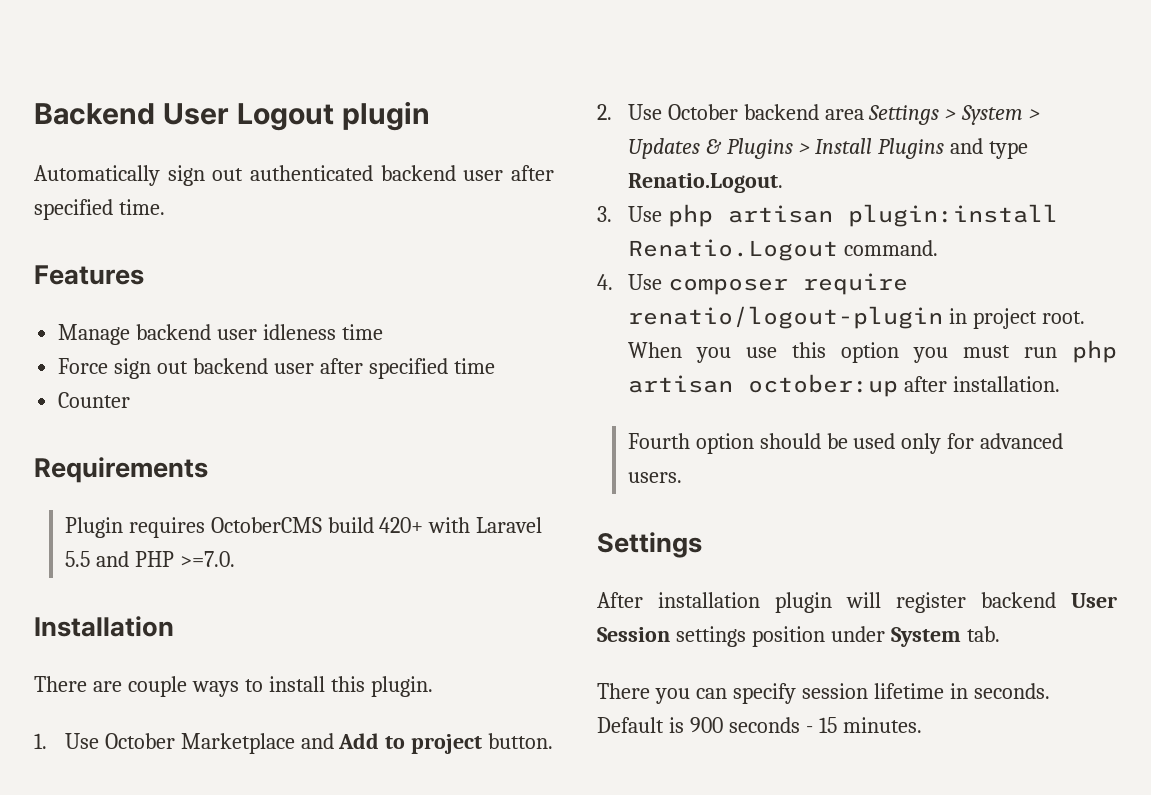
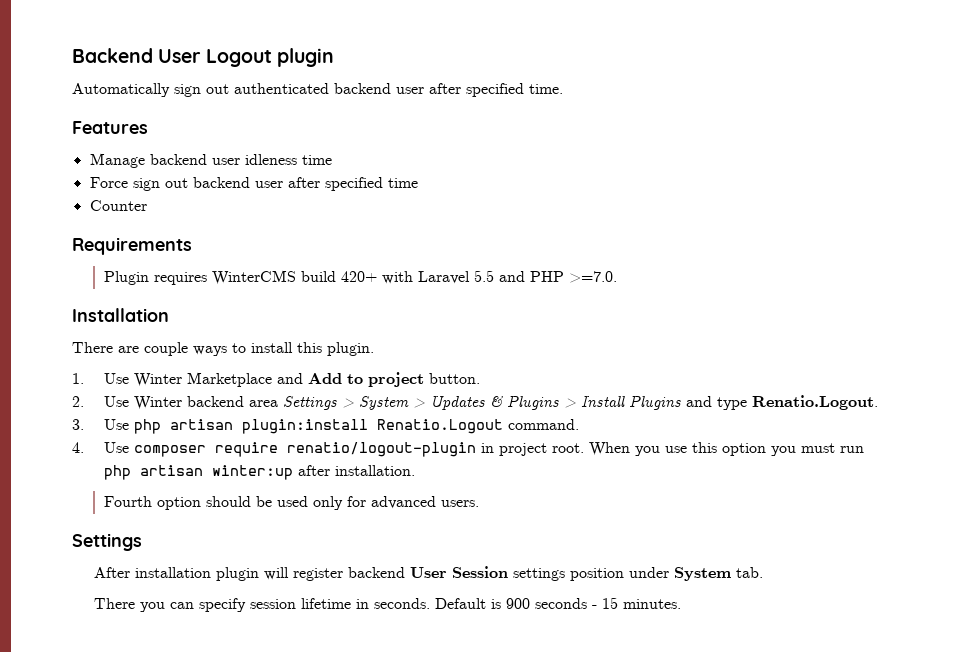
- Plugin requires OctoberCMS build 420+ with Laravel 5.5 and PHP >=7.0.
+ Plugin requires WinterCMS build 420+ with Laravel 5.5 and PHP >=7.0.
- 1. Use October Marketplace and Add to project button.
+ 1. Use Winter Marketplace and Add to project button.
- 2. Use October backend area Settings > System > Updates & Plugins > Install Plugins and type Renatio.Logout.
+ 2. Use Winter backend area Settings > System > Updates & Plugins > Install Plugins and type Renatio.Logout.
- When you use this option you must run php artisan october:up after installation.
+ When you use this option you must run php artisan winter:up after installation.

